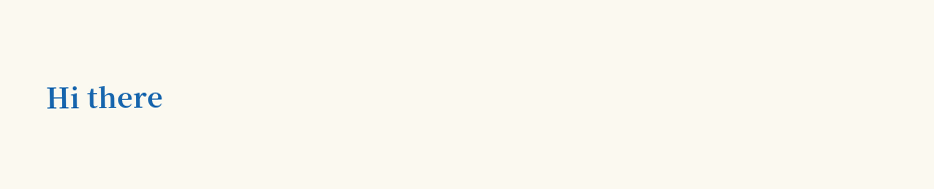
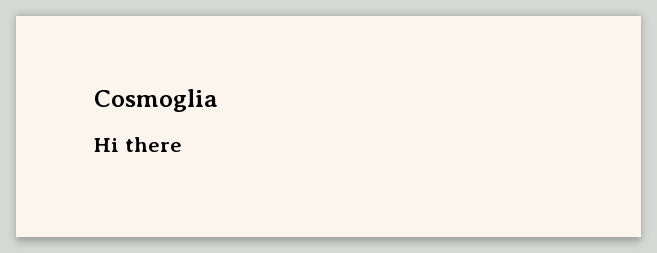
+ Cosmoglia

